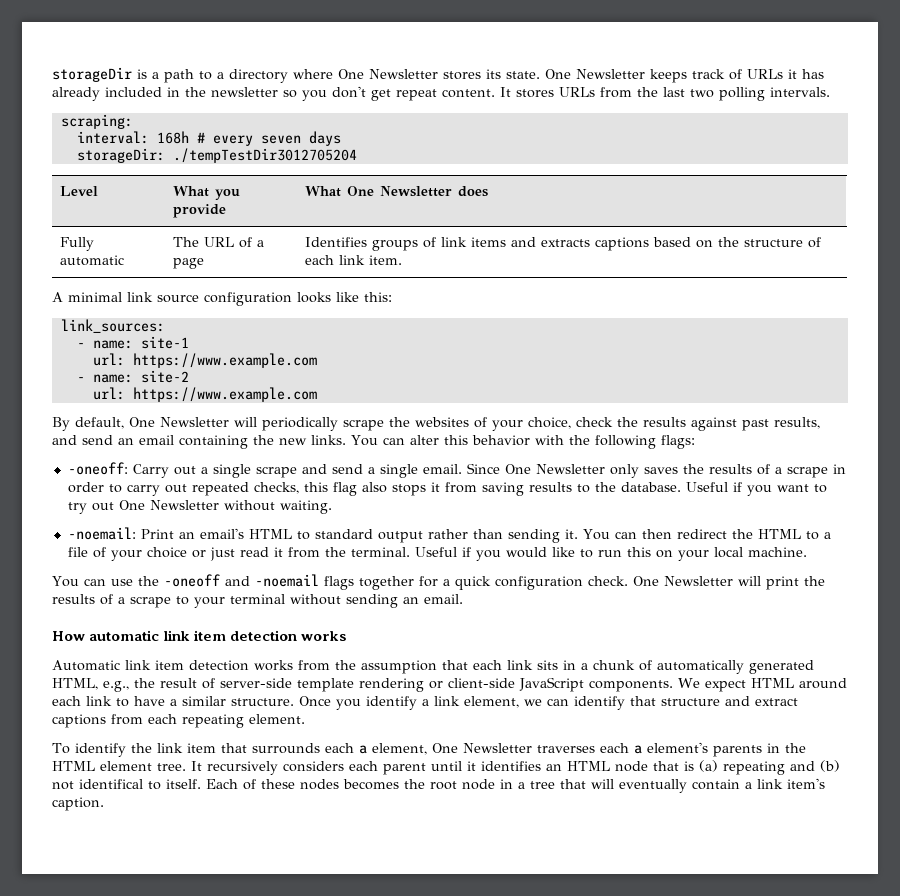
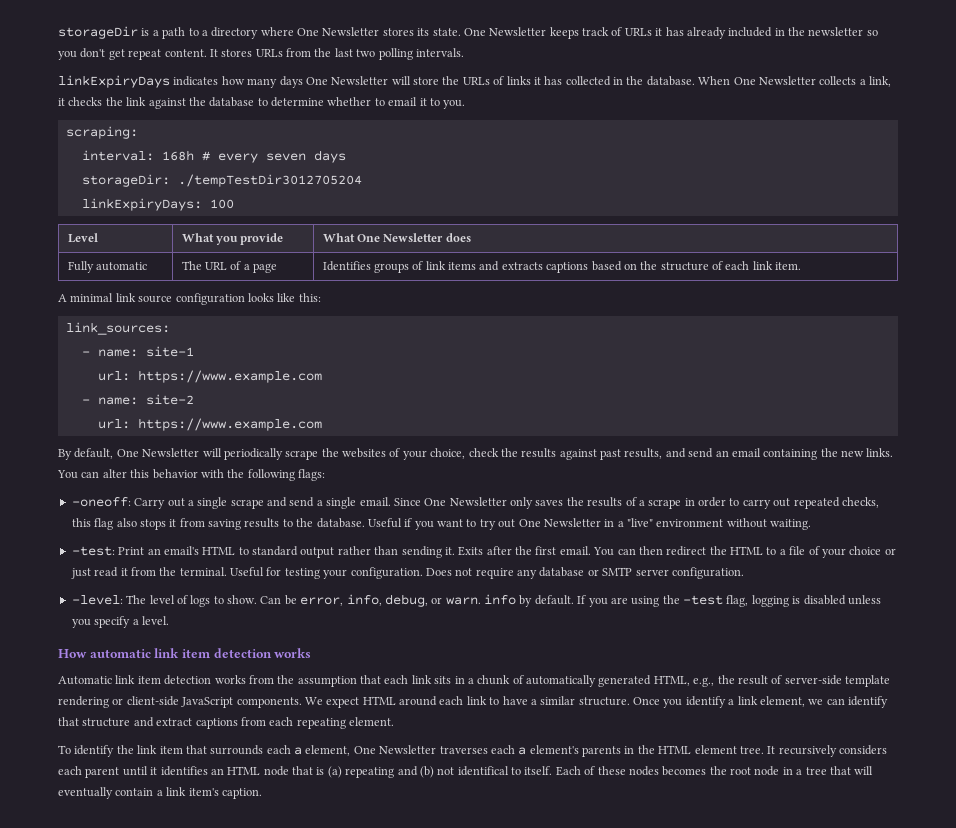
+ linkExpiryDays indicates how many days One Newsletter will store the URLs of links it has collected in the database. When One Newsletter collects a link, it checks the link against the database to determine whether to email it to you.
+ linkExpiryDays: 100
- Useful if you want to try out One Newsletter without waiting.
+ Useful if you want to try out One Newsletter in a "live" environment without waiting.
- -noemail: Print an email's HTML to standard output rather than sending it.
+ -test: Print an email's HTML to standard output rather than sending it.
+ Exits after the first email.
- Useful if you would like to run this on your local machine.
- You can use the -oneoff and -noemail flags together for a quick configuration check. One Newsletter will print the results of a scrape to your terminal without sending an email.
+ Useful for testing your configuration. Does not require any database or SMTP server configuration.
+ -level: The level of logs to show. Can be error, info, debug, or warn. info by default. If you are using the -test flag, logging is disabled unless you specify a level.

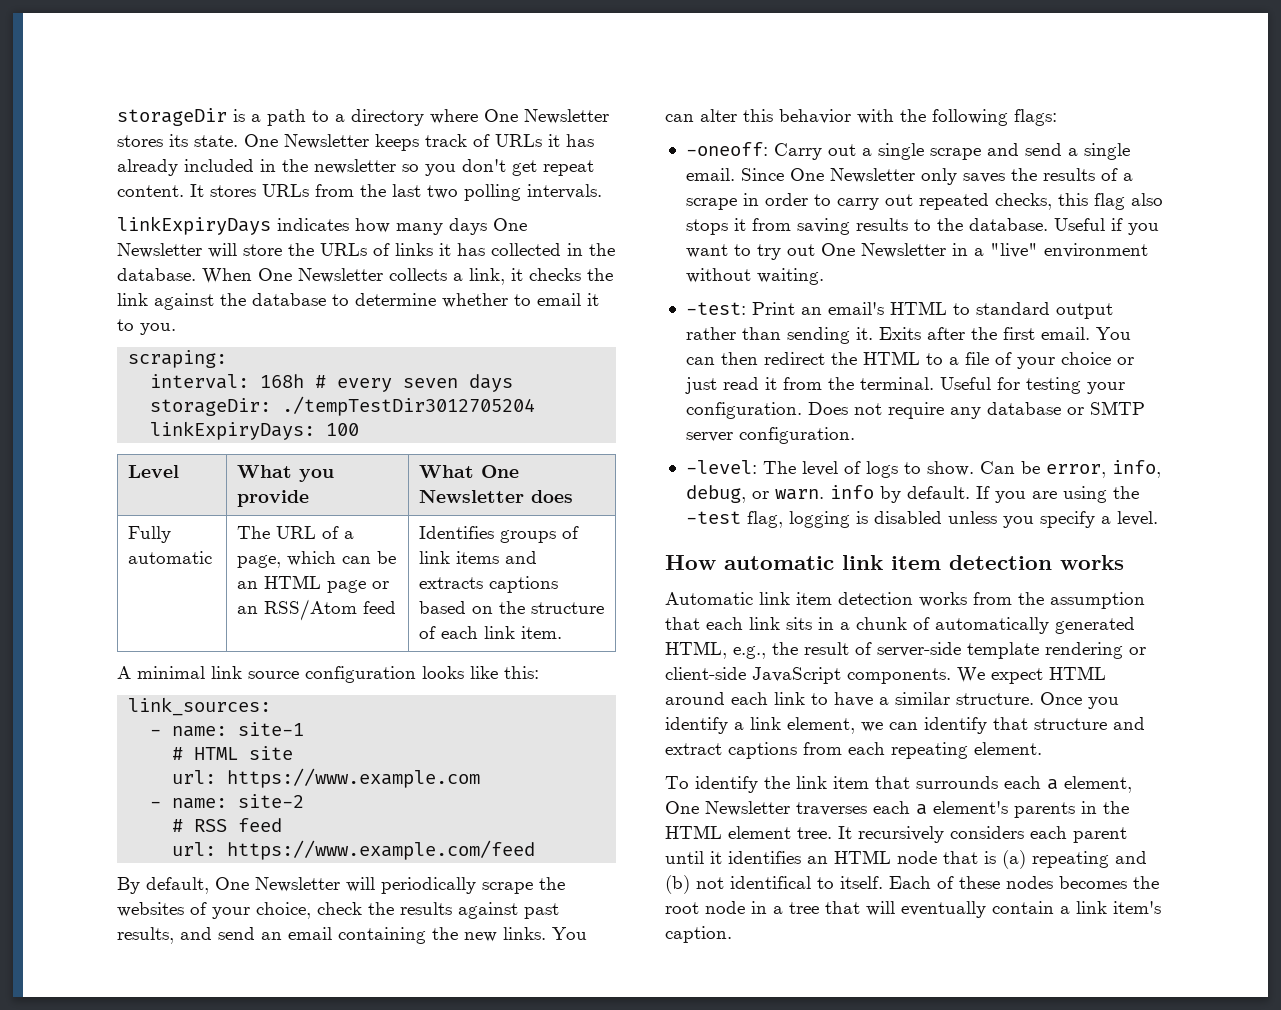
- Fully automatic | The URL of a page | Identifies groups of link items and extracts captions based on the structure of each link item.
+ Fully automatic | The URL of a page, which can be an HTML page or an RSS/Atom feed | Identifies groups of link items and extracts captions based on the structure of each link item.
+ # HTML site
  - name: site-2
- url: https://www.example.com
+ # RSS feed
+ url: https://www.example.com/feed

